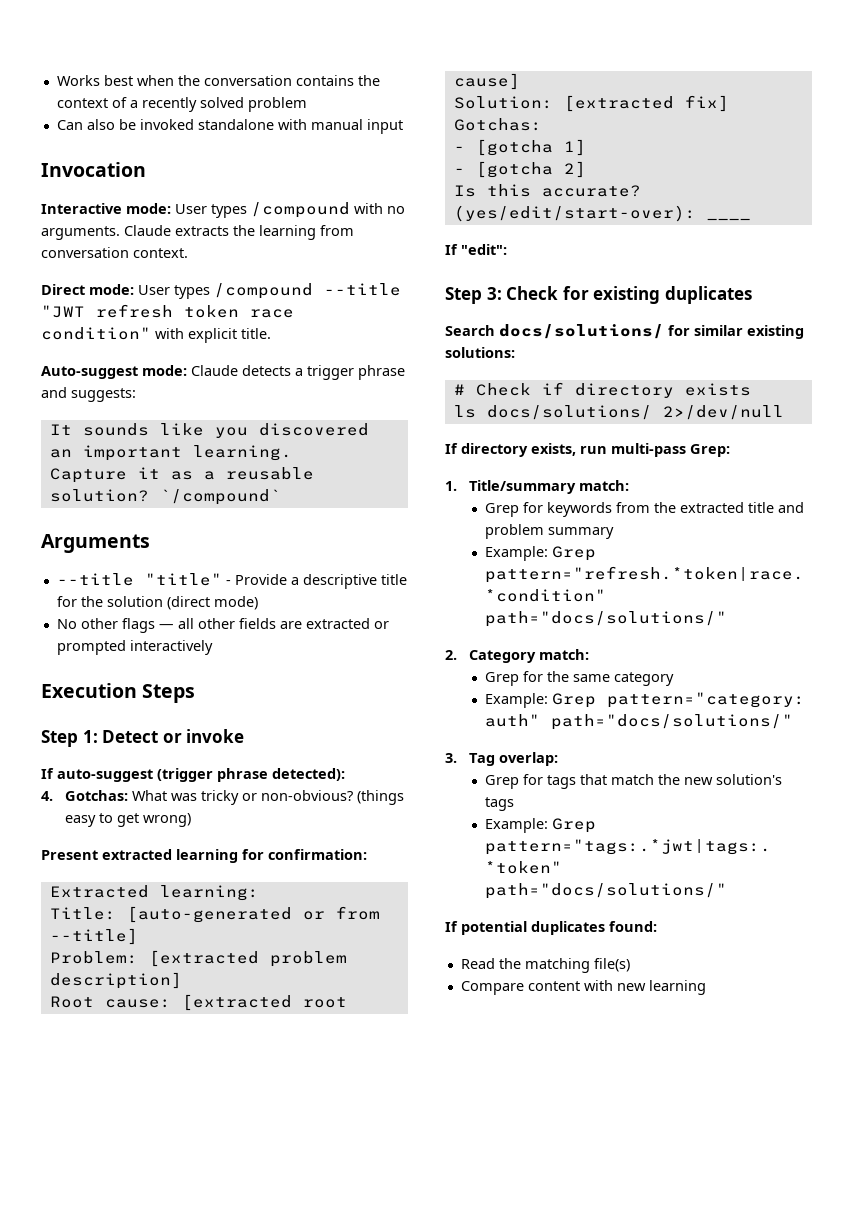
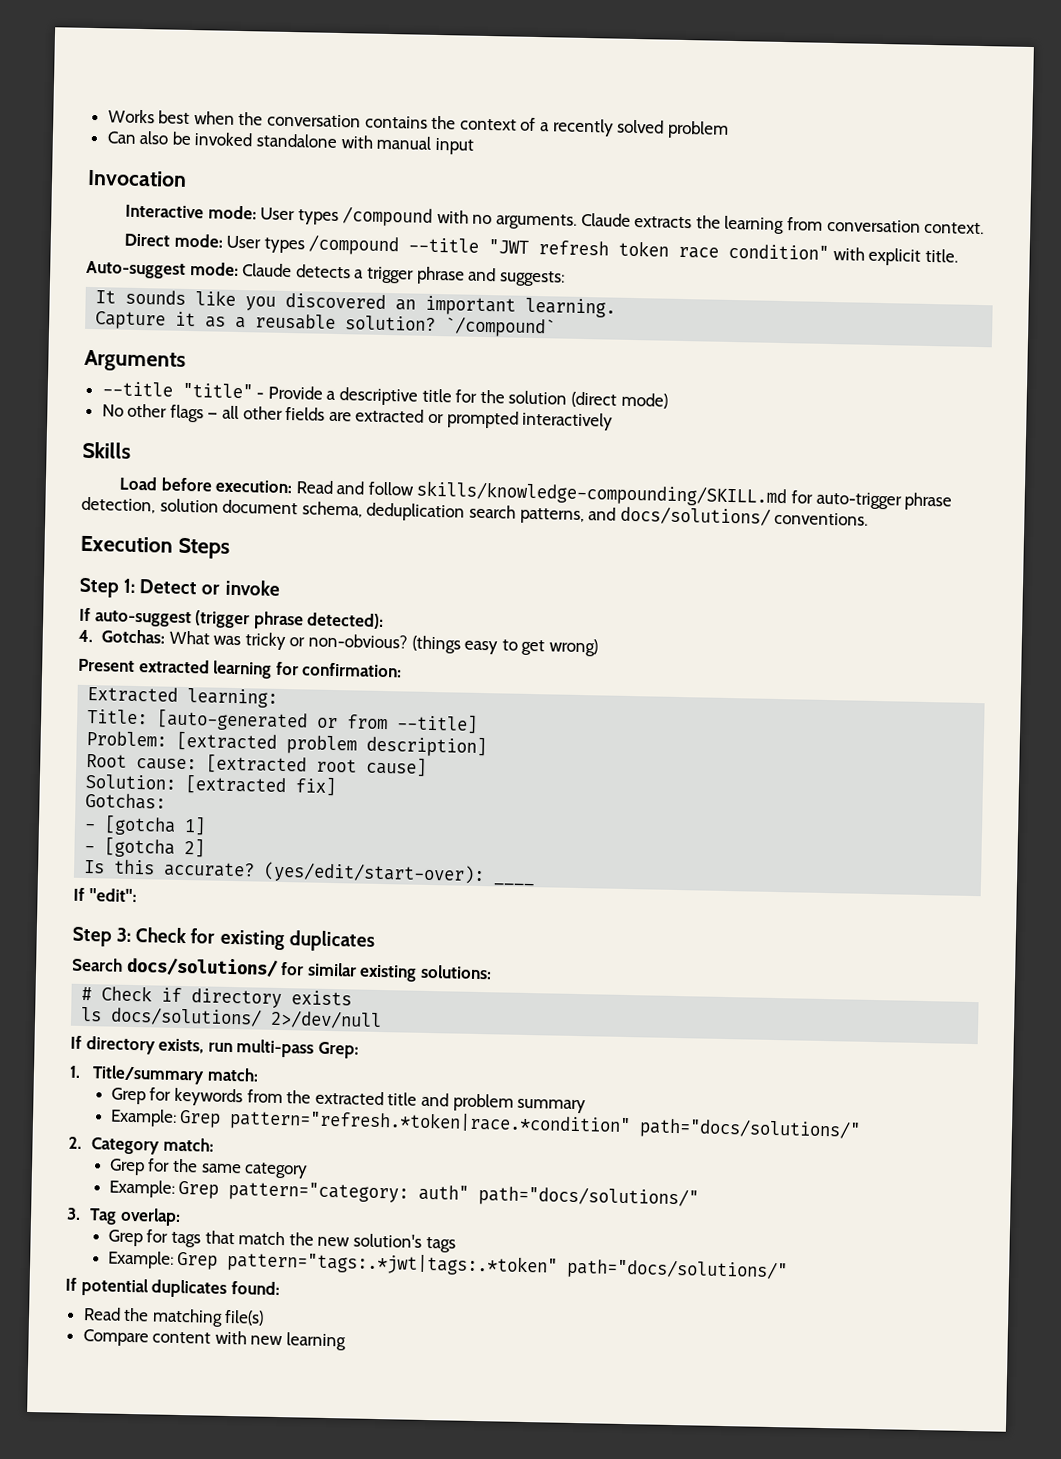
+ Skills
+ Load before execution: Read and follow skills/knowledge-compounding/SKILL.md for auto-trigger phrase detection, solution document schema, deduplication search patterns, and docs/solutions/ conventions.

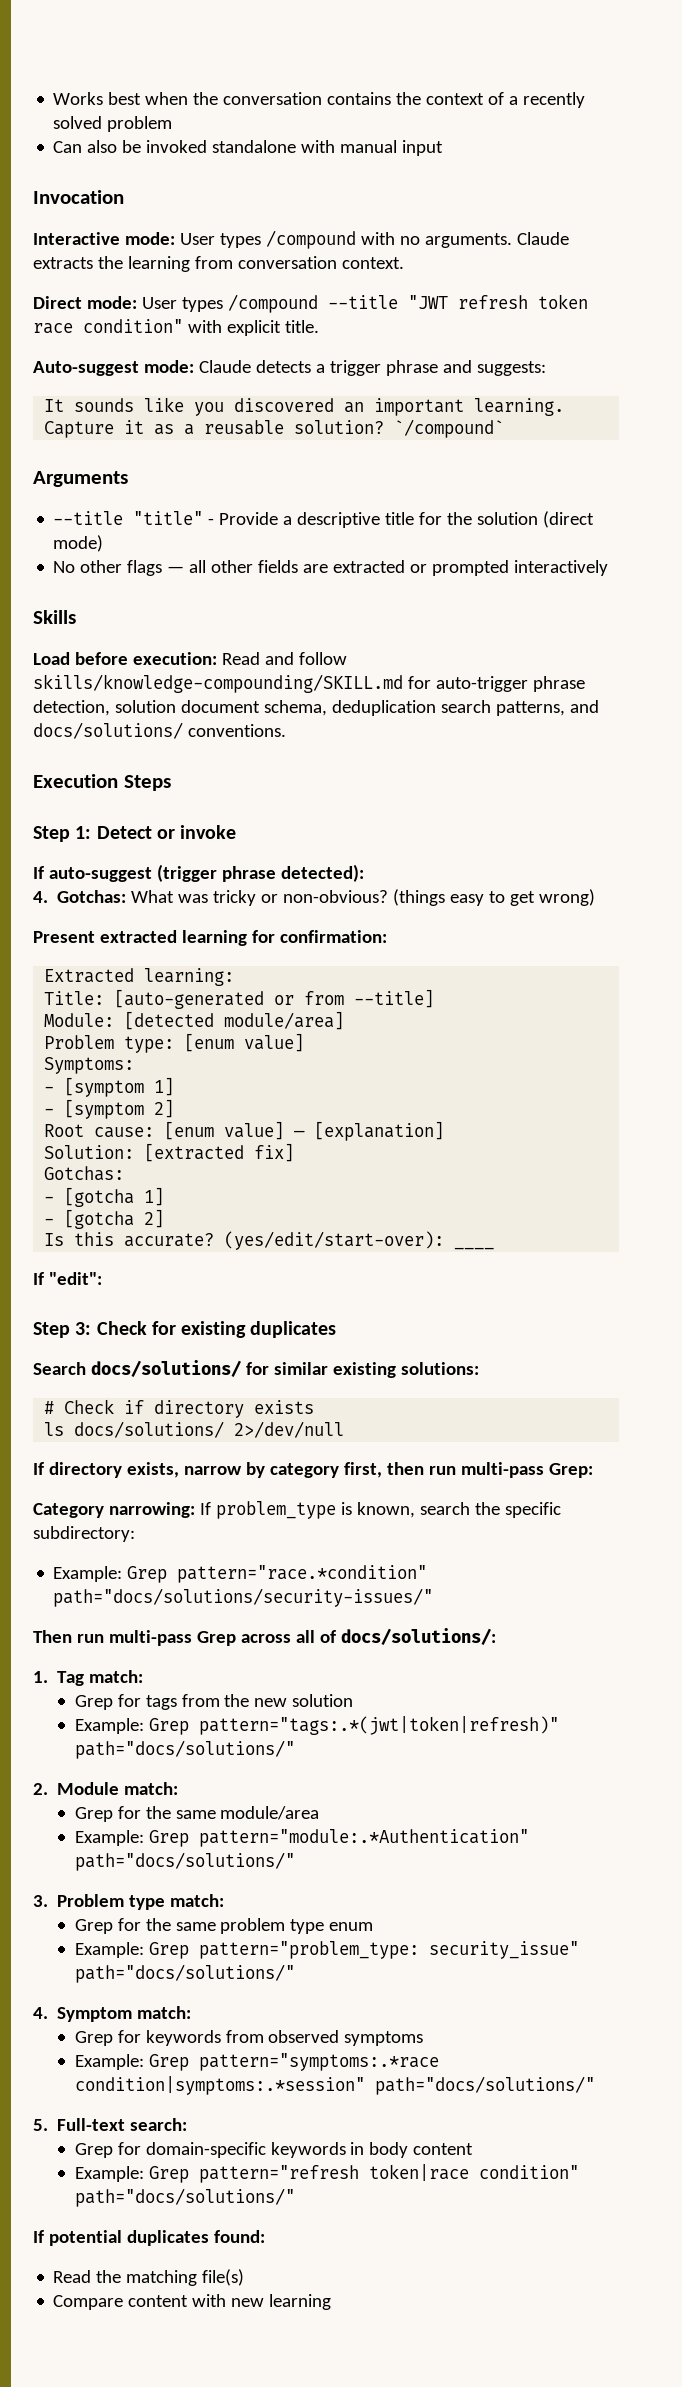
- Problem: [extracted problem description]
- Root cause: [extracted root cause]
+ Module: [detected module/area]
+ Problem type: [enum value]
+ Symptoms:
+ - [symptom 1]
+ - [symptom 2]
+ Root cause: [enum value] — [explanation]
- If directory exists, run multi-pass Grep:
- 1. Title/summary match:
+ If directory exists, narrow by category first, then run multi-pass Grep:
+ Category narrowing: If problem_type is known, search the specific subdirectory:
+ Example: Grep pattern="race.*condition" path="docs/solutions/security-issues/"
+ Then run multi-pass Grep across all of docs/solutions/:
+ 1. Tag match:
+ Grep for tags from the new solution
+ Example: Grep pattern="tags:.*(jwt|token|refresh)" path="docs/solutions/"
+ 2. Module match:
+ Grep for the same module/area
+ Example: Grep pattern="module:.*Authentication" path="docs/solutions/"
+ 3. Problem type match:
+ Grep for the same problem type enum
+ Example: Grep pattern="problem_type: security_issue" path="docs/solutions/"
+ 4. Symptom match:
- Grep for keywords from the extracted title and problem summary
- Example: Grep pattern="refresh.*token|race.*condition" path="docs/solutions/"
- 2. Category match:
- Grep for the same category
- Example: Grep pattern="category: auth" path="docs/solutions/"
- 3. Tag overlap:
- Grep for tags that match the new solution's tags
- Example: Grep pattern="tags:.*jwt|tags:.*token" path="docs/solutions/"
+ Grep for keywords from observed symptoms
+ Example: Grep pattern="symptoms:.*race condition|symptoms:.*session" path="docs/solutions/"
+ 5. Full-text search:
+ Grep for domain-specific keywords in body content
+ Example: Grep pattern="refresh token|race condition" path="docs/solutions/"

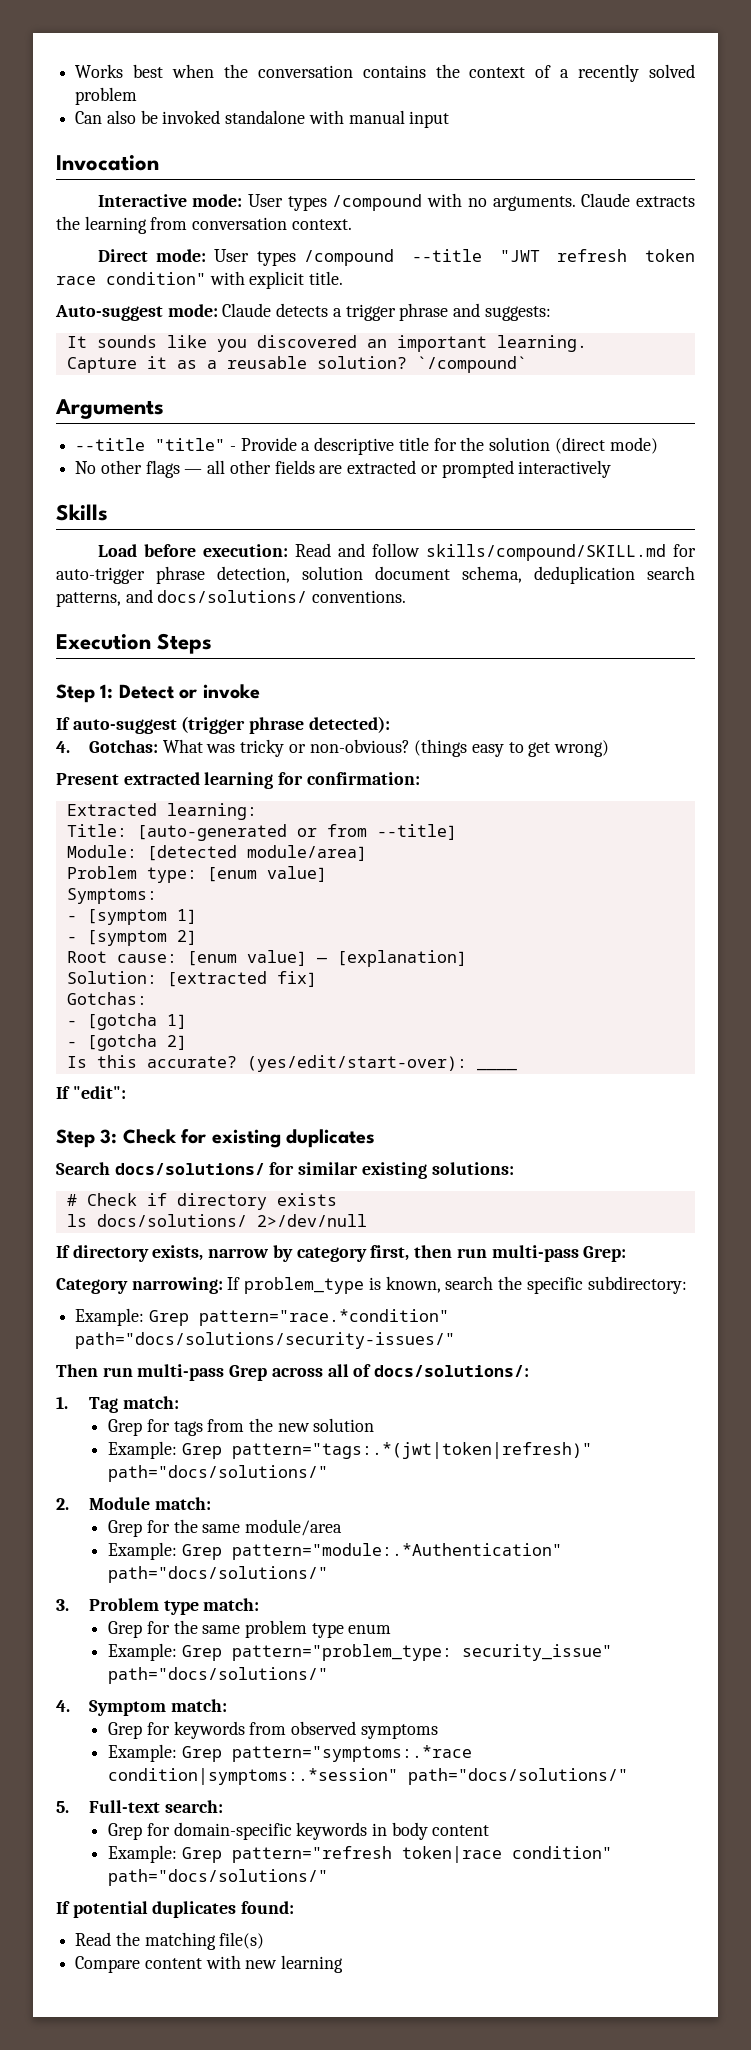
- Load before execution: Read and follow skills/knowledge-compounding/SKILL.md for auto-trigger phrase detection, solution document schema, deduplication search patterns, and docs/solutions/ conventions.
+ Load before execution: Read and follow skills/compound/SKILL.md for auto-trigger phrase detection, solution document schema, deduplication search patterns, and docs/solutions/ conventions.

